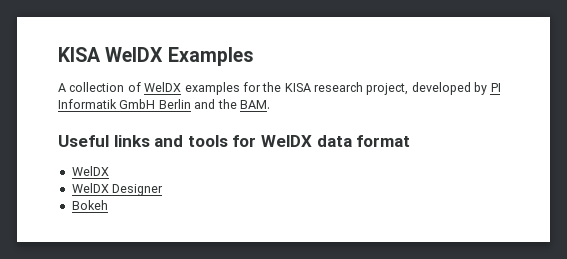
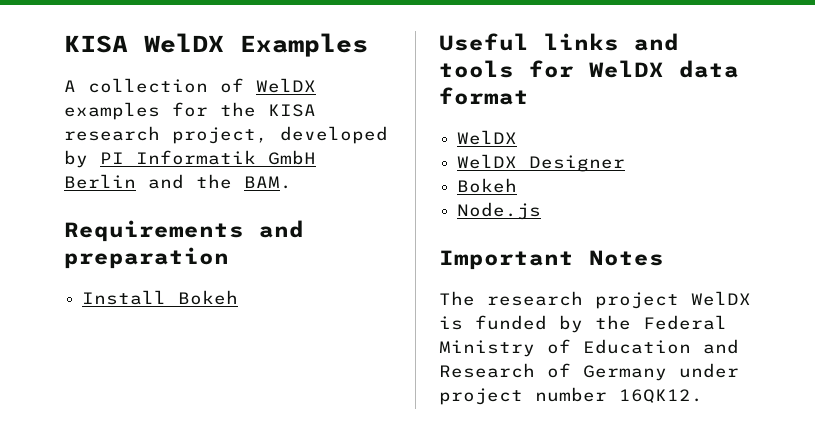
+ Requirements and preparation
+ Install Bokeh
+ Node.js
+ Important Notes
+ The research project WelDX is funded by the Federal Ministry of Education and Research of Germany under project number 16QK12.

